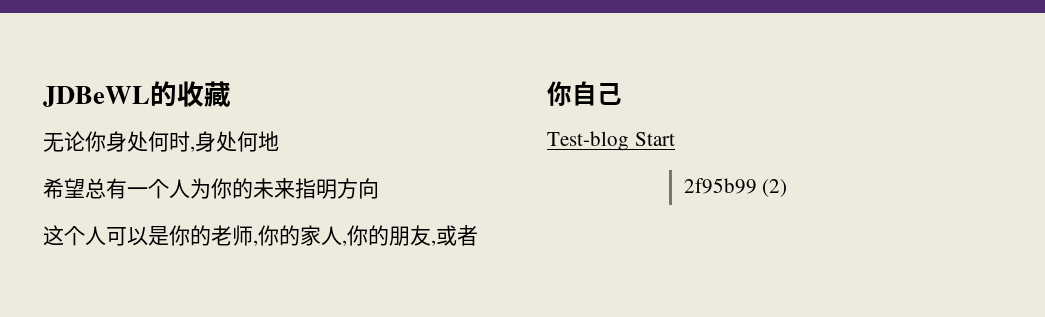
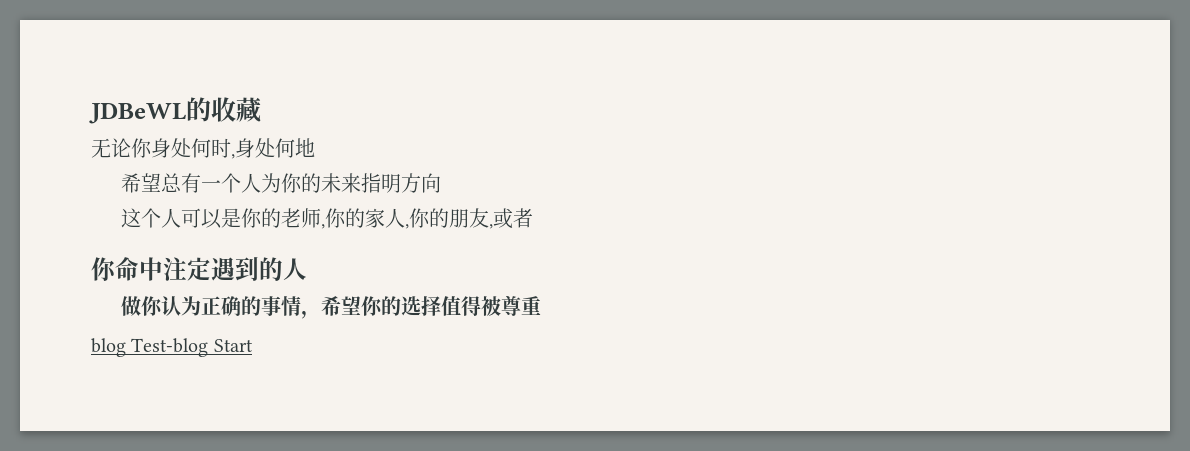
- 你自己
- Test-blog Start
+ 你命中注定遇到的人
+ 做你认为正确的事情，希望你的选择值得被尊重
+ blog Test-blog Start
- 2f95b99 (2)

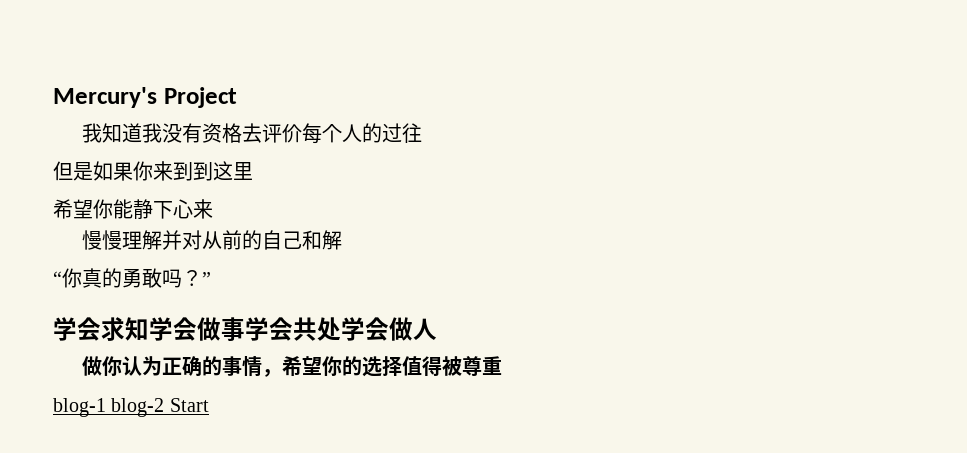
- JDBeWL的收藏
- 无论你身处何时,身处何地
- 希望总有一个人为你的未来指明方向
- 这个人可以是你的老师,你的家人,你的朋友,或者
- 你命中注定遇到的人
+ Mercury's Project
+ 我知道我没有资格去评价每个人的过往
+ 但是如果你来到到这里
+ 希望你能静下心来
+ 慢慢理解并对从前的自己和解
+ “你真的勇敢吗？”
+ 学会求知学会做事学会共处学会做人
- blog Test-blog Start
+ blog-1 blog-2 Start

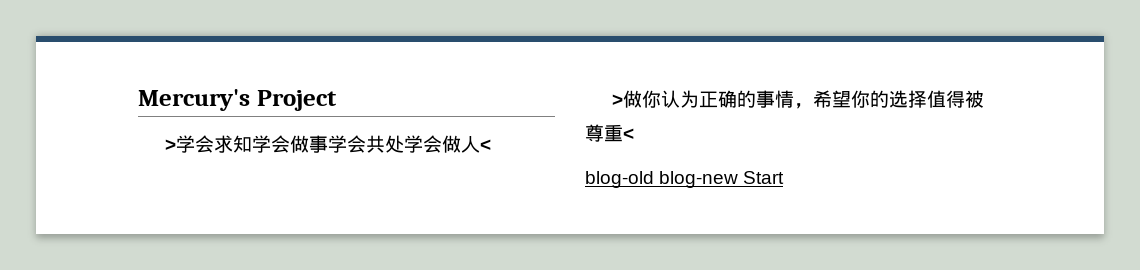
- 我知道我没有资格去评价每个人的过往
- 但是如果你来到到这里
- 希望你能静下心来
- 慢慢理解并对从前的自己和解
- “你真的勇敢吗？”
- 学会求知学会做事学会共处学会做人
- 做你认为正确的事情，希望你的选择值得被尊重
- blog-1 blog-2 Start
+ >学会求知学会做事学会共处学会做人<
+ >做你认为正确的事情，希望你的选择值得被尊重<
+ blog-old blog-new Start

